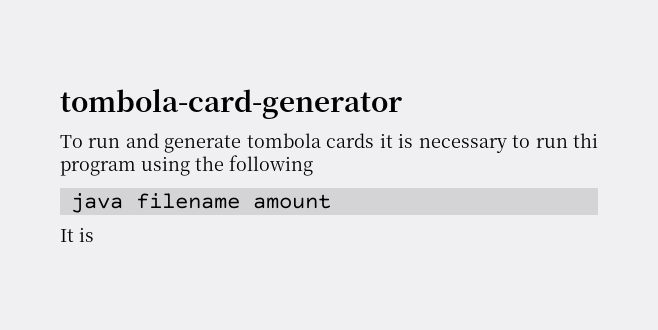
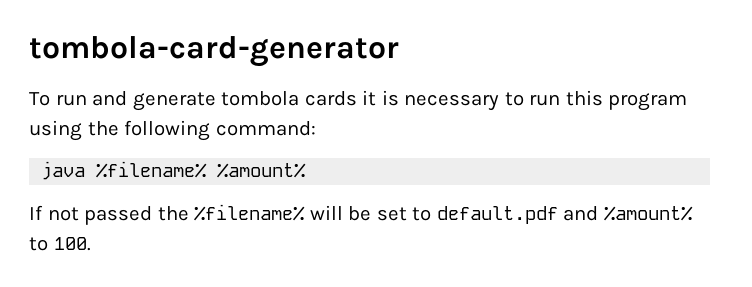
- To run and generate tombola cards it is necessary to run thi program using the following
+ To run and generate tombola cards it is necessary to run this program using the following command:
- java filename amount
- It is
+ java %filename% %amount%
+ If not passed the %filename% will be set to default.pdf and %amount% to 100.

